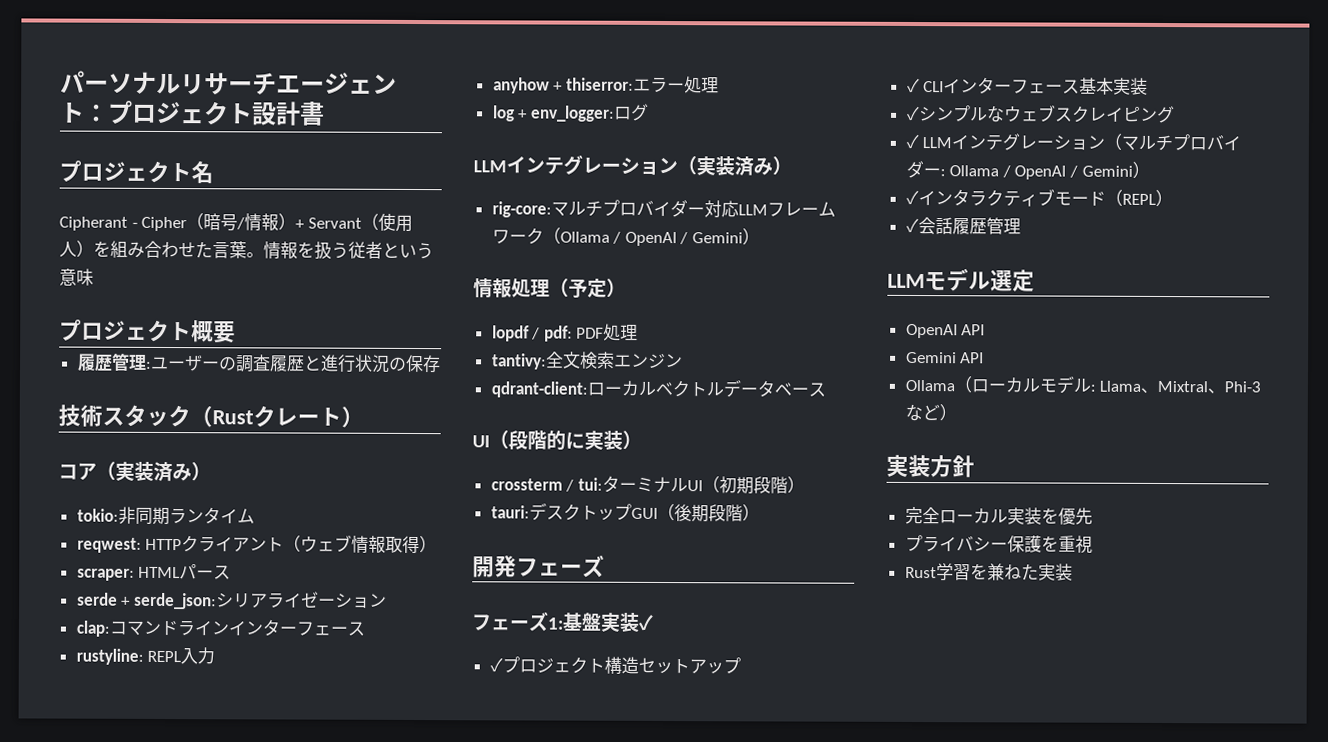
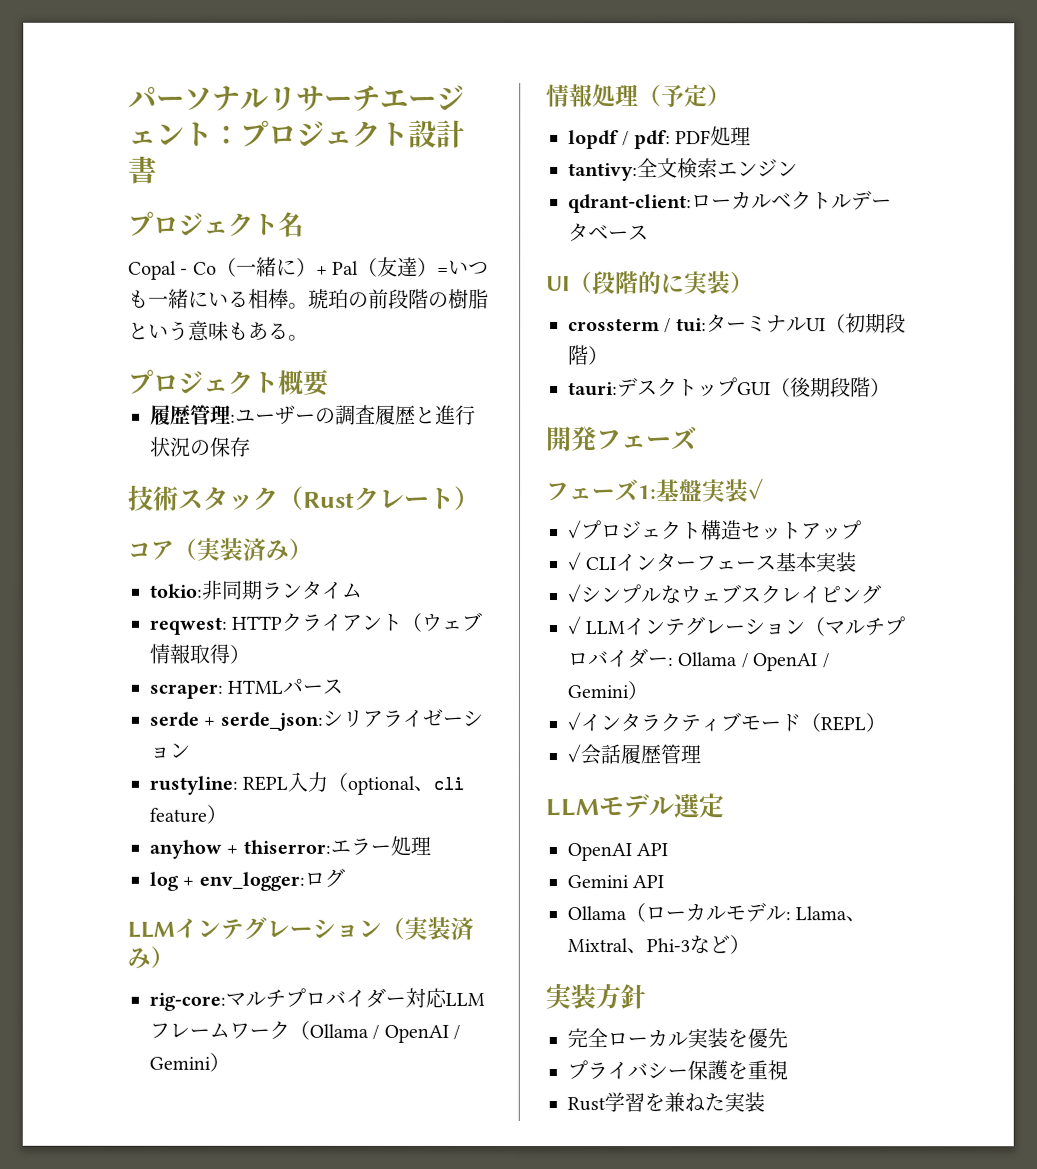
- Cipherant - Cipher（暗号/情報）+ Servant（使用人）を組み合わせた言葉。情報を扱う従者という意味
+ Copal - Co（一緒に）+ Pal（友達）=いつも一緒にいる相棒。琥珀の前段階の樹脂という意味もある。
- clap:コマンドラインインターフェース
- rustyline: REPL入力
+ rustyline: REPL入力（optional、cli feature）

